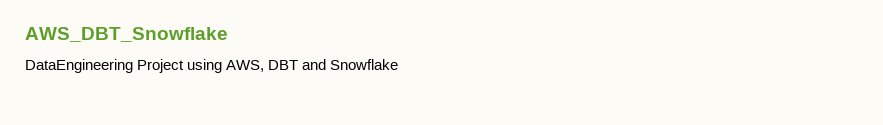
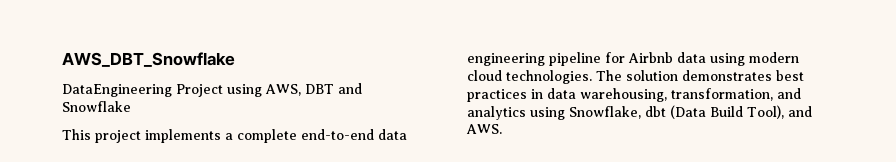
+ This project implements a complete end-to-end data engineering pipeline for Airbnb data using modern cloud technologies. The solution demonstrates best practices in data warehousing, transformation, and analytics using Snowflake, dbt (Data Build Tool), and AWS.

